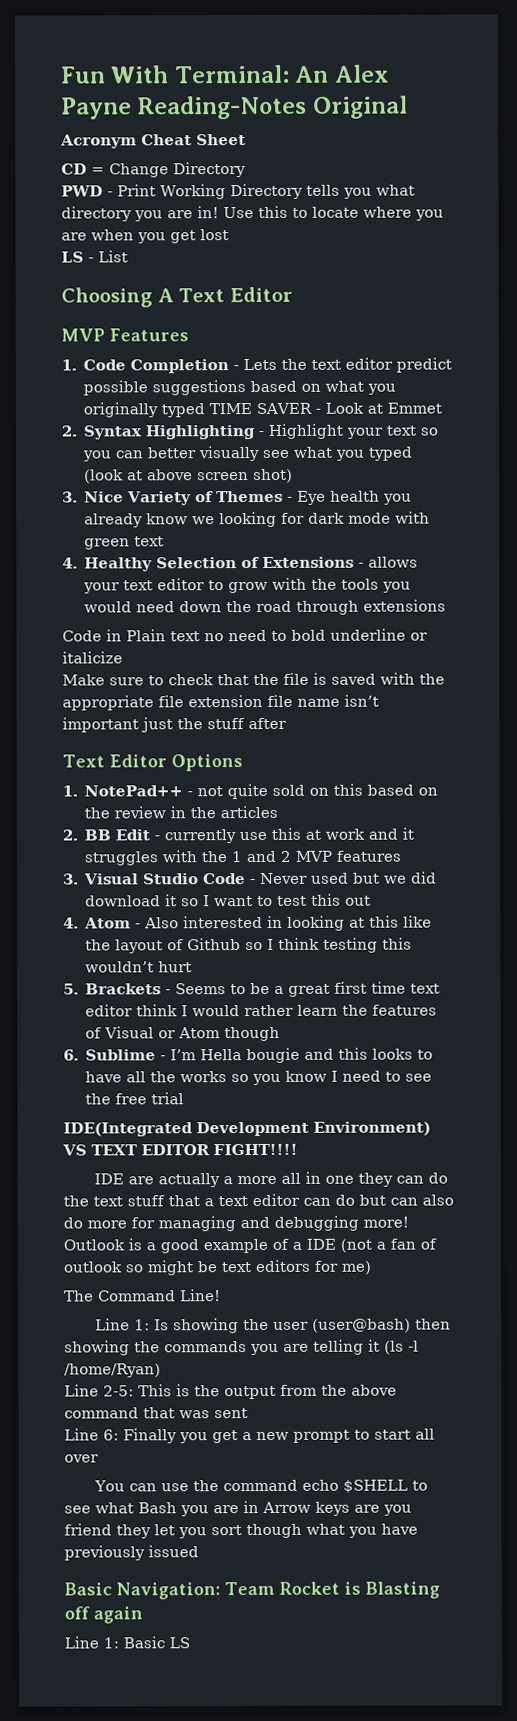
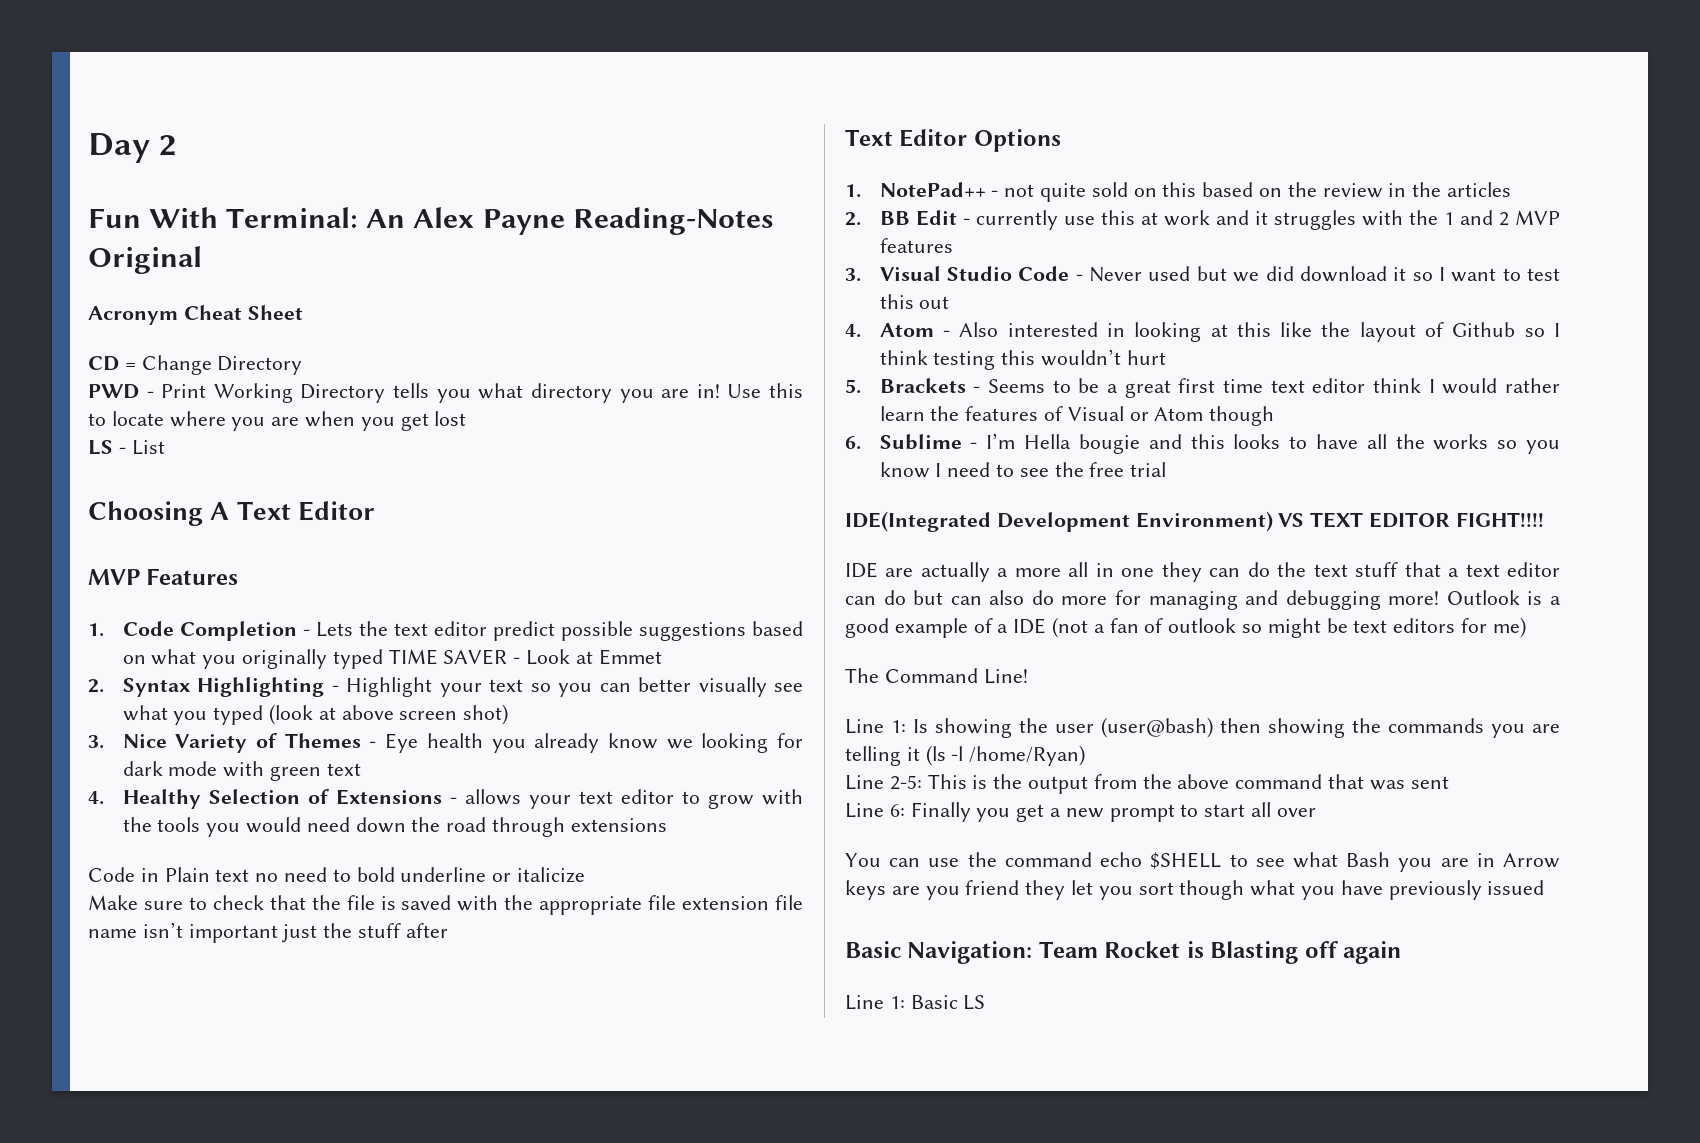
+ Day 2

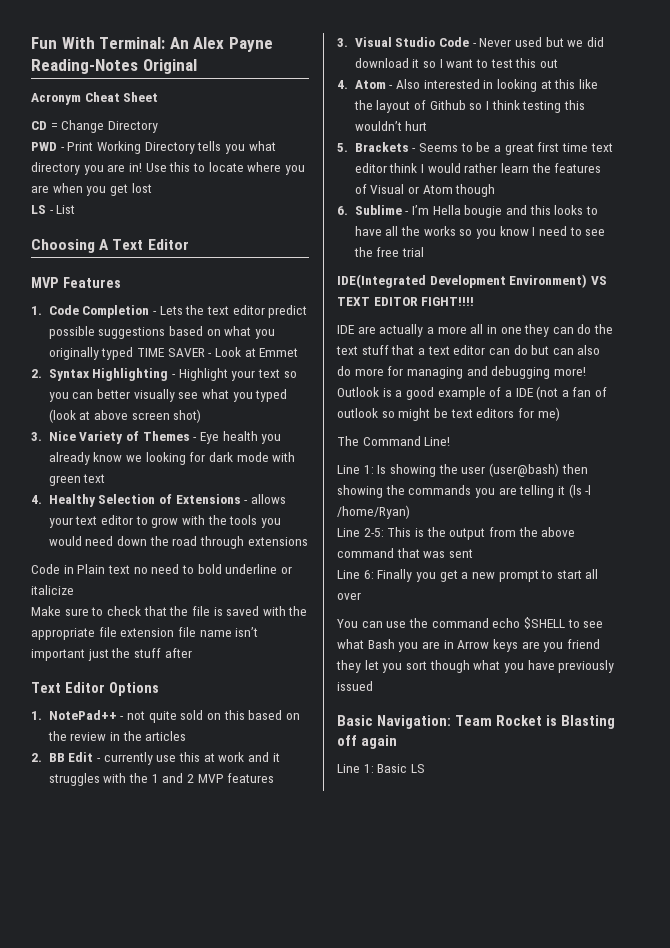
- Day 2

